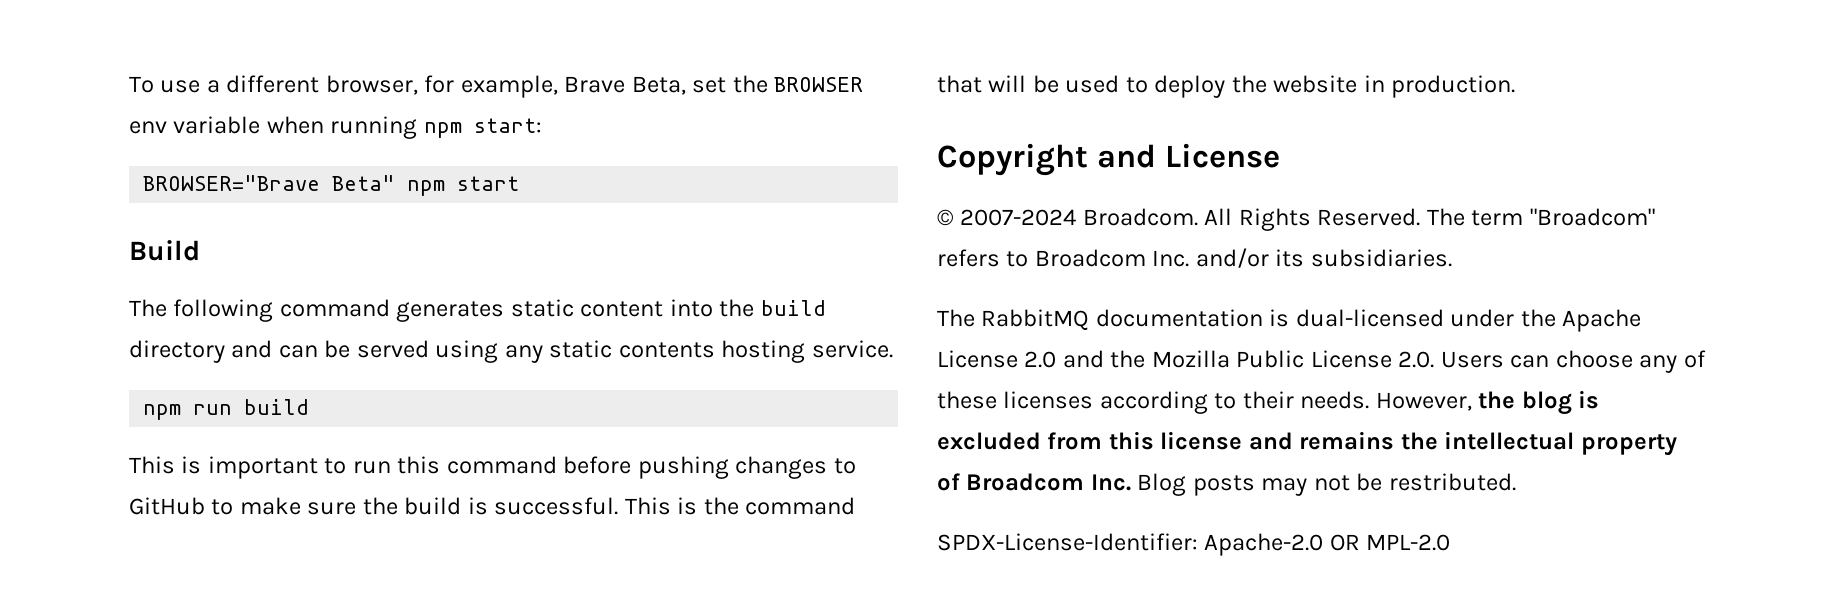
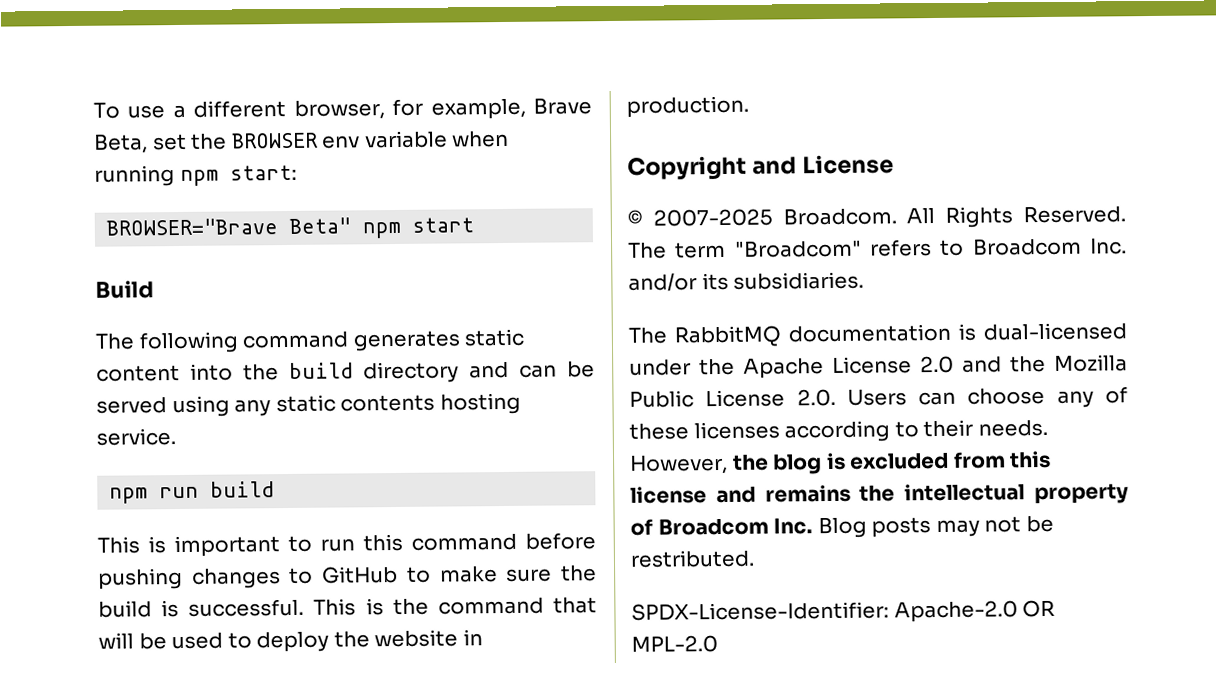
- © 2007-2024 Broadcom.
+ © 2007-2025 Broadcom.

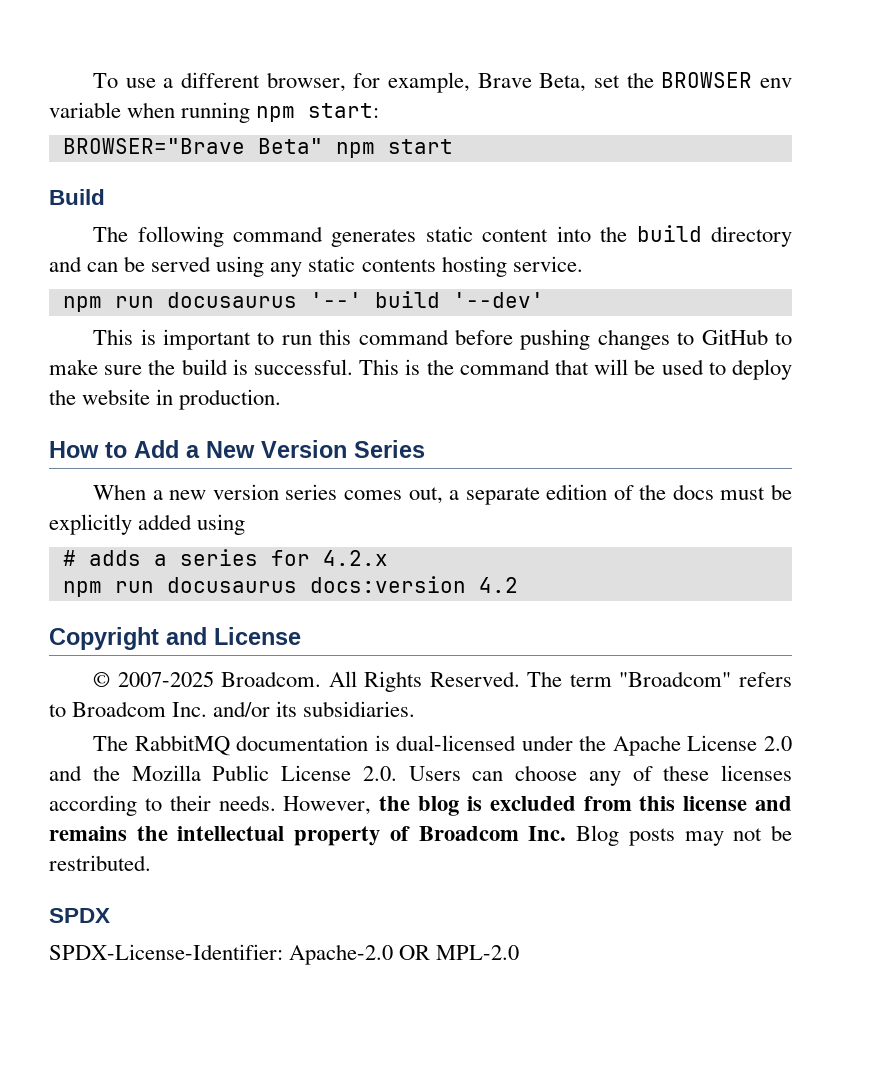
- npm run build
+ npm run docusaurus '--' build '--dev'
+ How to Add a New Version Series
+ When a new version series comes out, a separate edition of the docs must be explicitly added using
+ # adds a series for 4.2.x
+ npm run docusaurus docs:version 4.2
+ SPDX

